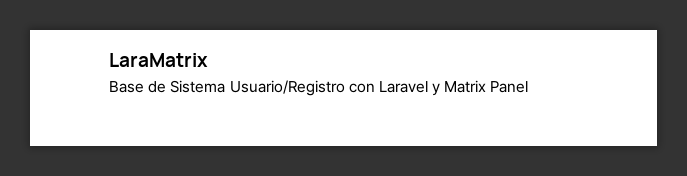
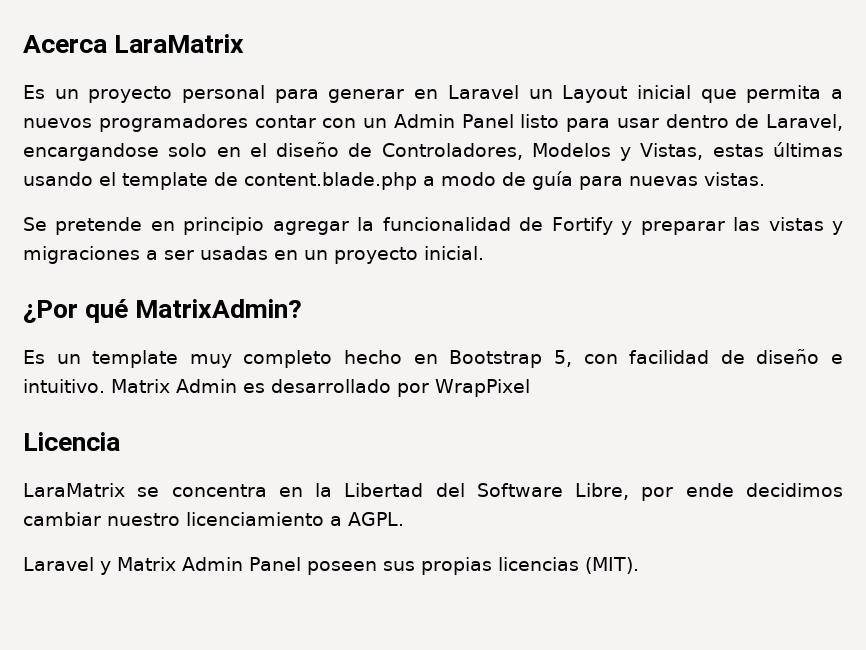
- LaraMatrix
+ Acerca LaraMatrix
- Base de Sistema Usuario/Registro con Laravel y Matrix Panel
+ Es un proyecto personal para generar en Laravel un Layout inicial que permita a nuevos programadores contar con un Admin Panel listo para usar dentro de Laravel, encargandose solo en el diseño de Controladores, Modelos y Vistas, estas últimas usando el template de content.blade.php a modo de guía para nuevas vistas.
+ Se pretende en principio agregar la funcionalidad de Fortify y preparar las vistas y migraciones a ser usadas en un proyecto inicial.
+ ¿Por qué MatrixAdmin?
+ Es un template muy completo hecho en Bootstrap 5, con facilidad de diseño e intuitivo. Matrix Admin es desarrollado por WrapPixel
+ Licencia
+ LaraMatrix se concentra en la Libertad del Software Libre, por ende decidimos cambiar nuestro licenciamiento a AGPL.
+ Laravel y Matrix Admin Panel poseen sus propias licencias (MIT).

